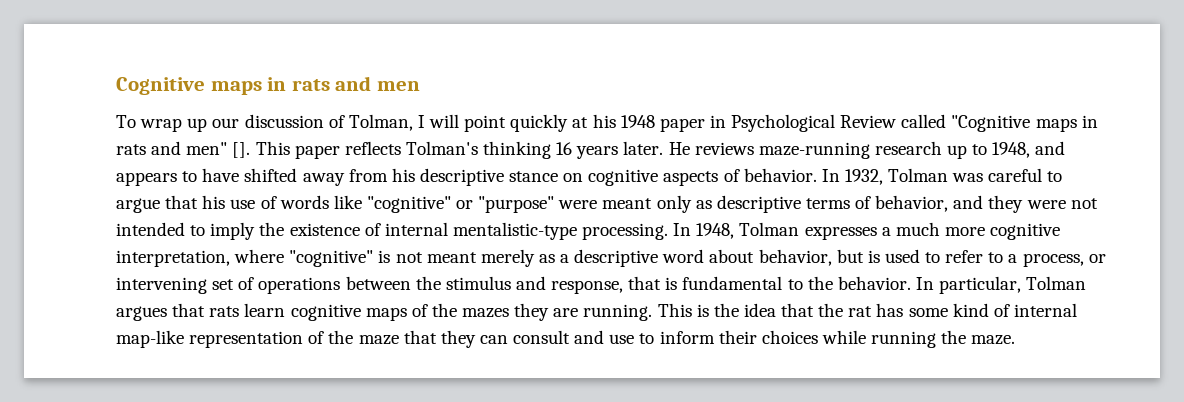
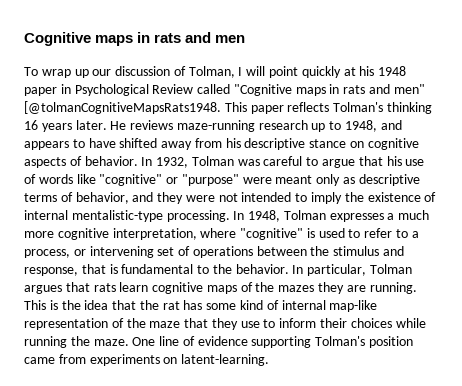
- To wrap up our discussion of Tolman, I will point quickly at his 1948 paper in Psychological Review called "Cognitive maps in rats and men" [].
+ To wrap up our discussion of Tolman, I will point quickly at his 1948 paper in Psychological Review called "Cognitive maps in rats and men" [@tolmanCognitiveMapsRats1948.
- In 1948, Tolman expresses a much more cognitive interpretation, where "cognitive" is not meant merely as a descriptive word about behavior, but is used to refer to a process, or intervening set of operations between the stimulus and response, that is fundamental to the behavior.
+ In 1948, Tolman expresses a much more cognitive interpretation, where "cognitive" is used to refer to a process, or intervening set of operations between the stimulus and response, that is fundamental to the behavior.
- This is the idea that the rat has some kind of internal map-like representation of the maze that they can consult and use to inform their choices while running the maze.
+ This is the idea that the rat has some kind of internal map-like representation of the maze that they use to inform their choices while running the maze.
+ One line of evidence supporting Tolman's position came from experiments on latent-learning.

